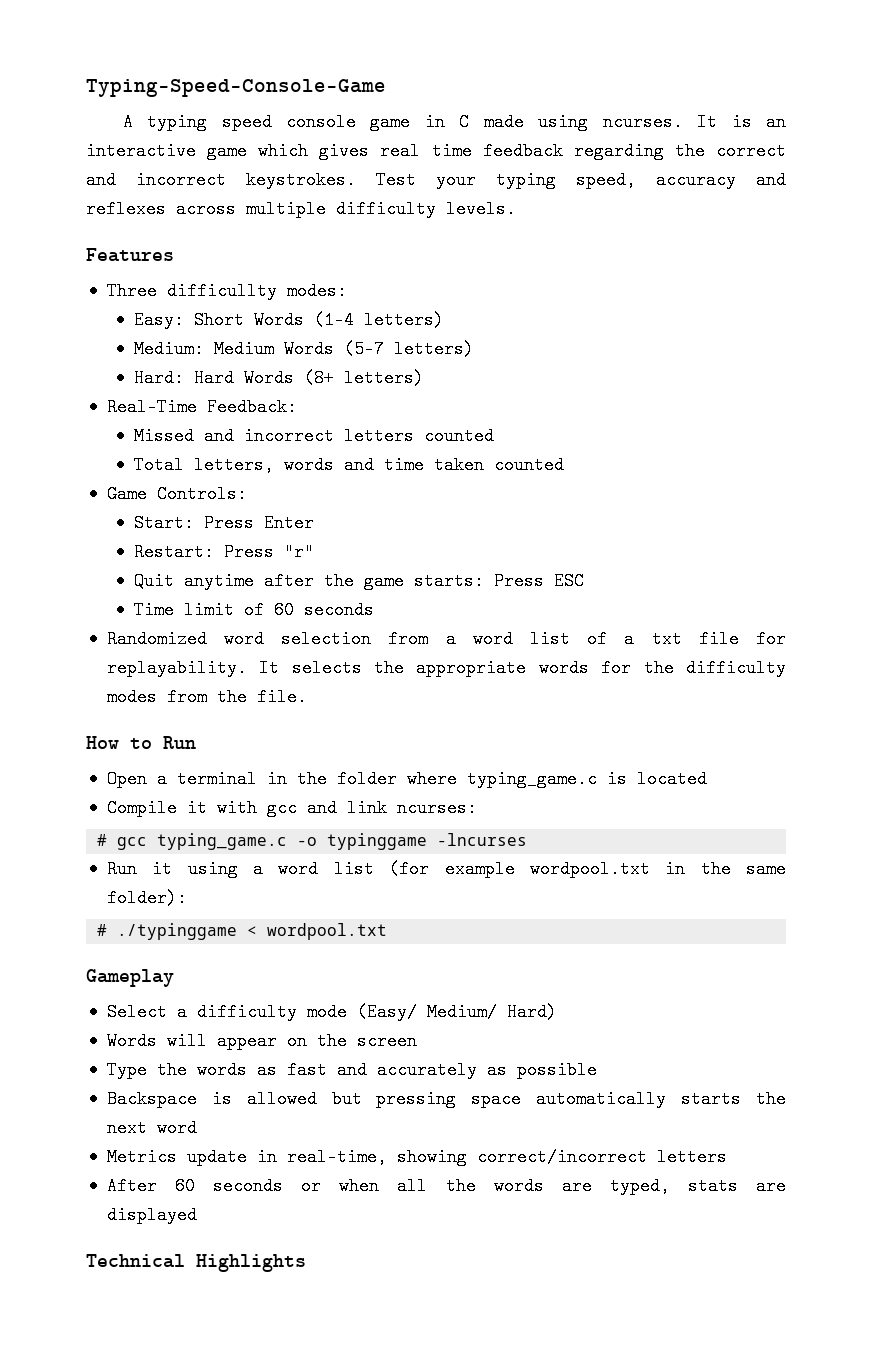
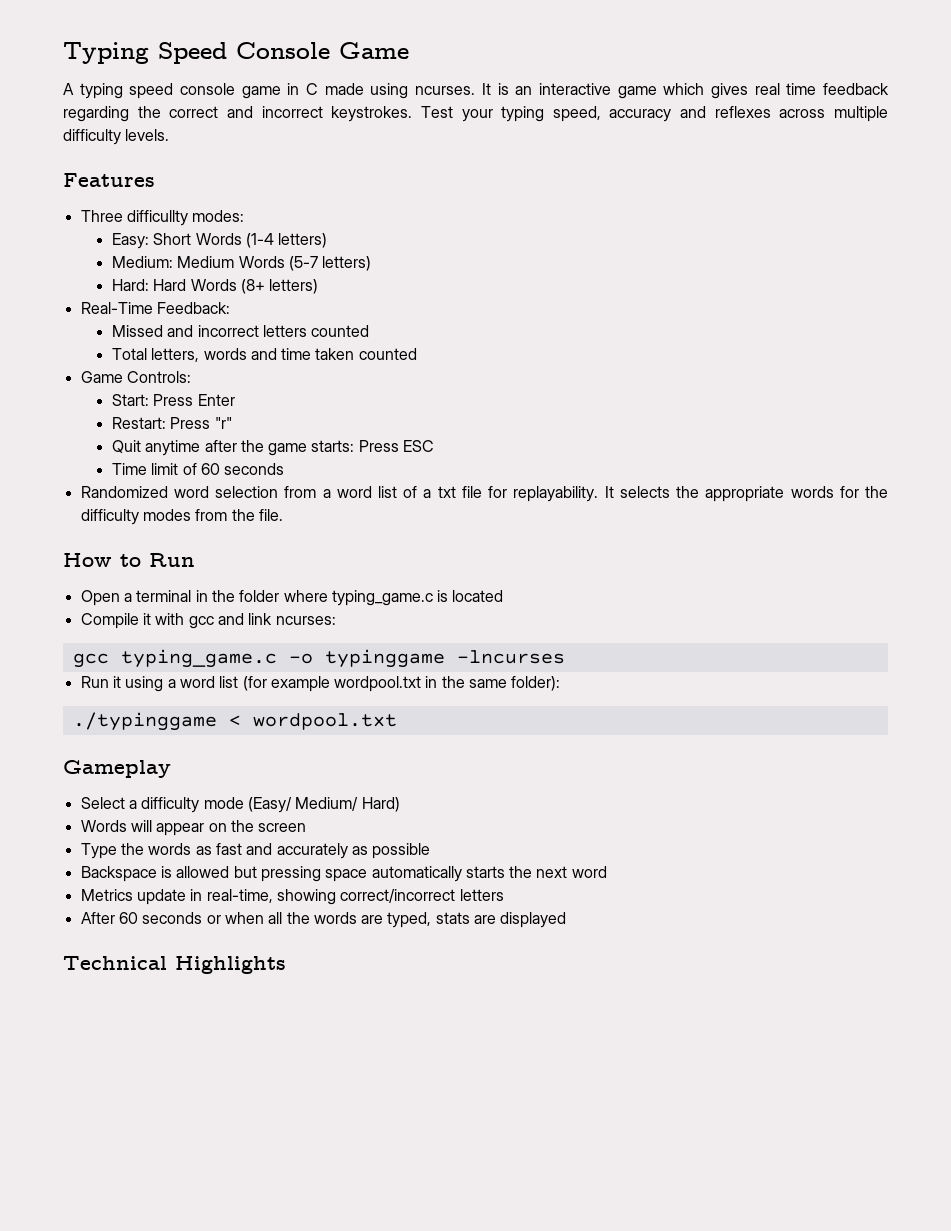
- Typing-Speed-Console-Game
+ Typing Speed Console Game
- # gcc typing_game.c -o typinggame -lncurses
+ gcc typing_game.c -o typinggame -lncurses
- # ./typinggame < wordpool.txt
+ ./typinggame < wordpool.txt

